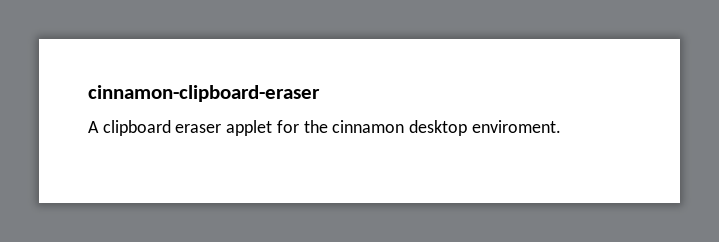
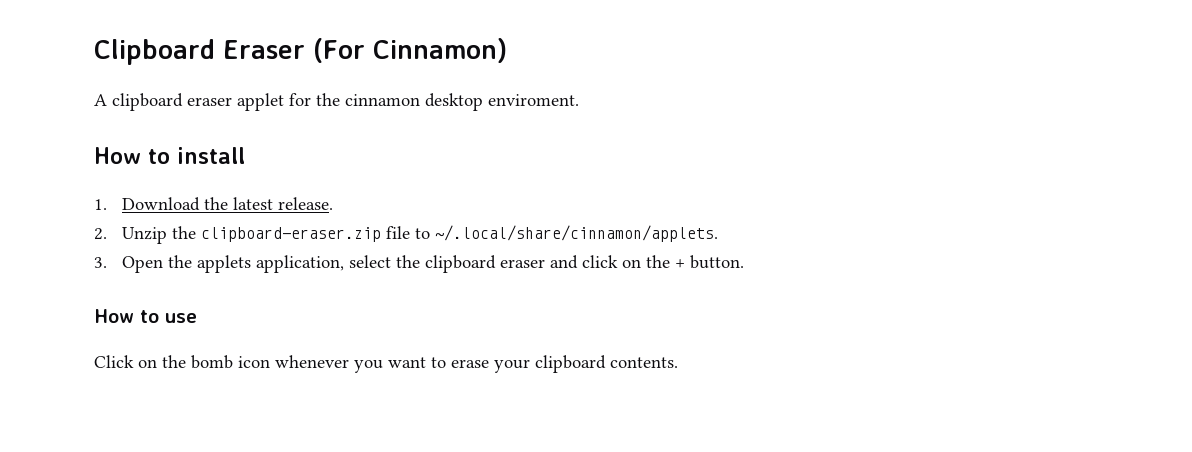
- cinnamon-clipboard-eraser
+ Clipboard Eraser (For Cinnamon)
+ How to install
+ 1. Download the latest release.
+ 2. Unzip the clipboard-eraser.zip file to ~/.local/share/cinnamon/applets.
+ 3. Open the applets application, select the clipboard eraser and click on the + button.
+ How to use
+ Click on the bomb icon whenever you want to erase your clipboard contents.

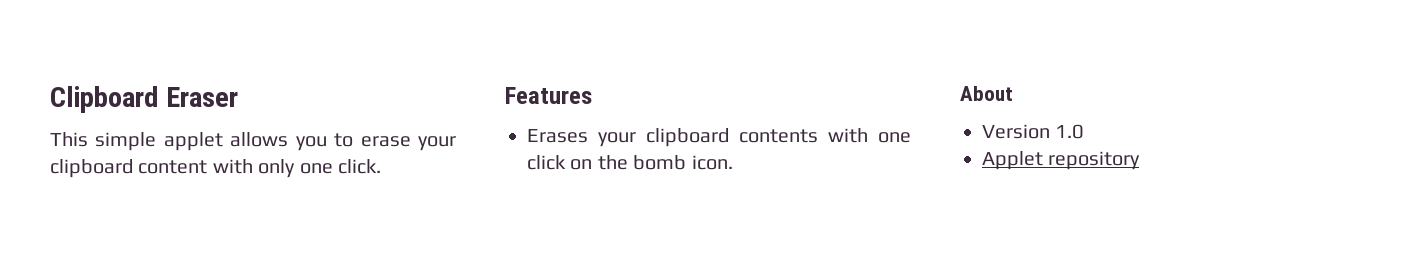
- Clipboard Eraser (For Cinnamon)
- A clipboard eraser applet for the cinnamon desktop enviroment.
- How to install
- 1. Download the latest release.
- 2. Unzip the clipboard-eraser.zip file to ~/.local/share/cinnamon/applets.
- 3. Open the applets application, select the clipboard eraser and click on the + button.
- How to use
- Click on the bomb icon whenever you want to erase your clipboard contents.
+ Clipboard Eraser
+ This simple applet allows you to erase your clipboard content with only one click.
+ Features
+ Erases your clipboard contents with one click on the bomb icon.
+ About
+ Version 1.0
+ Applet repository

